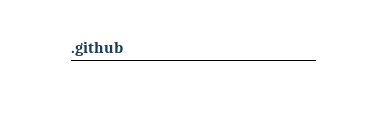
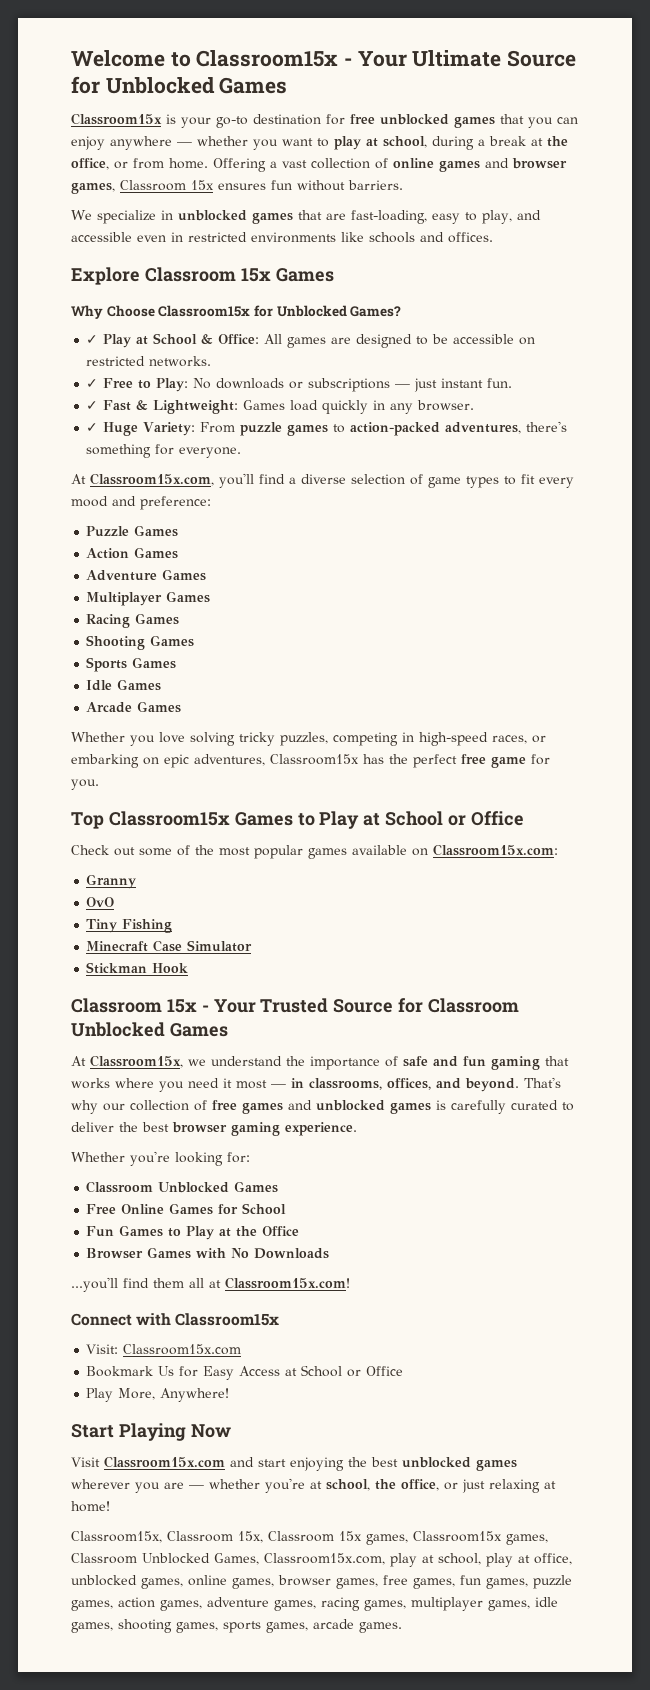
- .github
+ Welcome to Classroom15x - Your Ultimate Source for Unblocked Games
+ Classroom15x is your go-to destination for free unblocked games that you can enjoy anywhere — whether you want to play at school, during a break at the office, or from home. Offering a vast collection of online games and browser games, Classroom 15x ensures fun without barriers.
+ We specialize in unblocked games that are fast-loading, easy to play, and accessible even in restricted environments like schools and offices.
+ Explore Classroom 15x Games
+ Why Choose Classroom15x for Unblocked Games?
+ ✓ Play at School & Office: All games are designed to be accessible on restricted networks.
+ ✓ Free to Play: No downloads or subscriptions — just instant fun.
+ ✓ Fast & Lightweight: Games load quickly in any browser.
+ ✓ Huge Variety: From puzzle games to action-packed adventures, there's something for everyone.
+ At Classroom15x.com, you'll find a diverse selection of game types to fit every mood and preference:
+ Puzzle Games
+ Action Games
+ Adventure Games
+ Multiplayer Games
+ Racing Games
+ Shooting Games
+ Sports Games
+ Idle Games
+ Arcade Games
+ Whether you love solving tricky puzzles, competing in high-speed races, or embarking on epic adventures, Classroom15x has the perfect free game for you.
+ Top Classroom15x Games to Play at School or Office
+ Check out some of the most popular games available on Classroom15x.com:
+ Granny
+ OvO
+ Tiny Fishing
+ Minecraft Case Simulator
+ Stickman Hook
+ Classroom 15x - Your Trusted Source for Classroom Unblocked Games
+ At Classroom15x, we understand the importance of safe and fun gaming that works where you need it most — in classrooms, offices, and beyond. That's why our collection of free games and unblocked games is carefully curated to deliver the best browser gaming experience.
+ Whether you're looking for:
+ Classroom Unblocked Games
+ Free Online Games for School
+ Fun Games to Play at the Office
+ Browser Games with No Downloads
+ ...you'll find them all at Classroom15x.com!
+ Connect with Classroom15x
+ Visit: Classroom15x.com
+ Bookmark Us for Easy Access at School or Office
+ Play More, Anywhere!
+ Start Playing Now
+ Visit Classroom15x.com and start enjoying the best unblocked games wherever you are — whether you're at school, the office, or just relaxing at home!
+ Classroom15x, Classroom 15x, Classroom 15x games, Classroom15x games, Classroom Unblocked Games, Classroom15x.com, play at school, play at office, unblocked games, online games, browser games, free games, fun games, puzzle games, action games, adventure games, racing games, multiplayer games, idle games, shooting games, sports games, arcade games.

